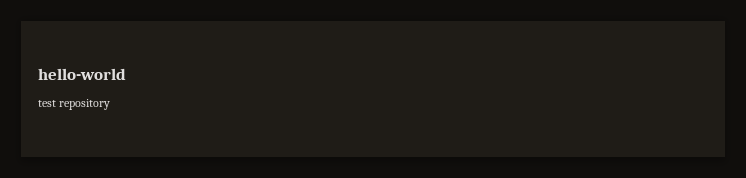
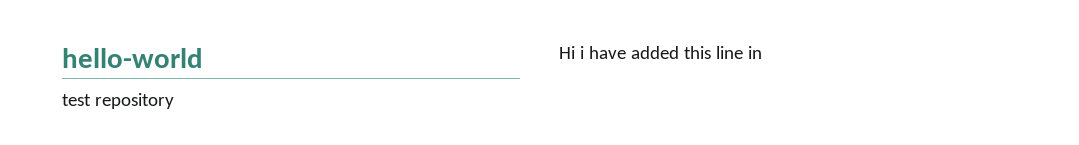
+ Hi i have added this line in

